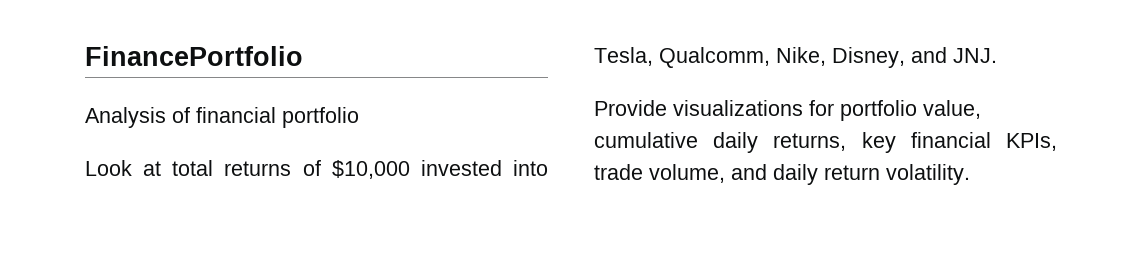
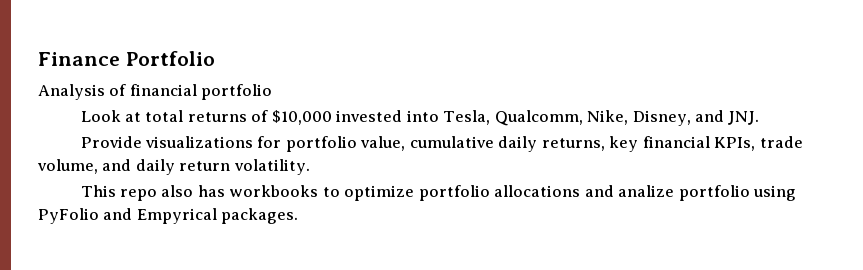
- FinancePortfolio
+ Finance Portfolio
+ This repo also has workbooks to optimize portfolio allocations and analize portfolio using PyFolio and Empyrical packages.

